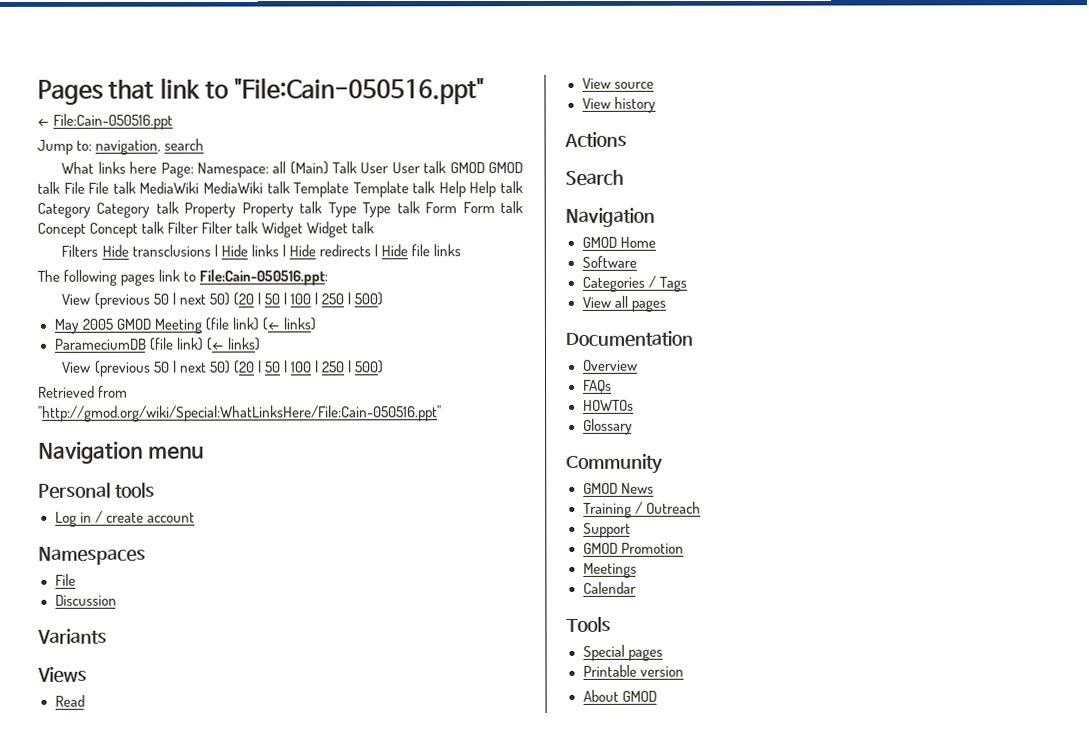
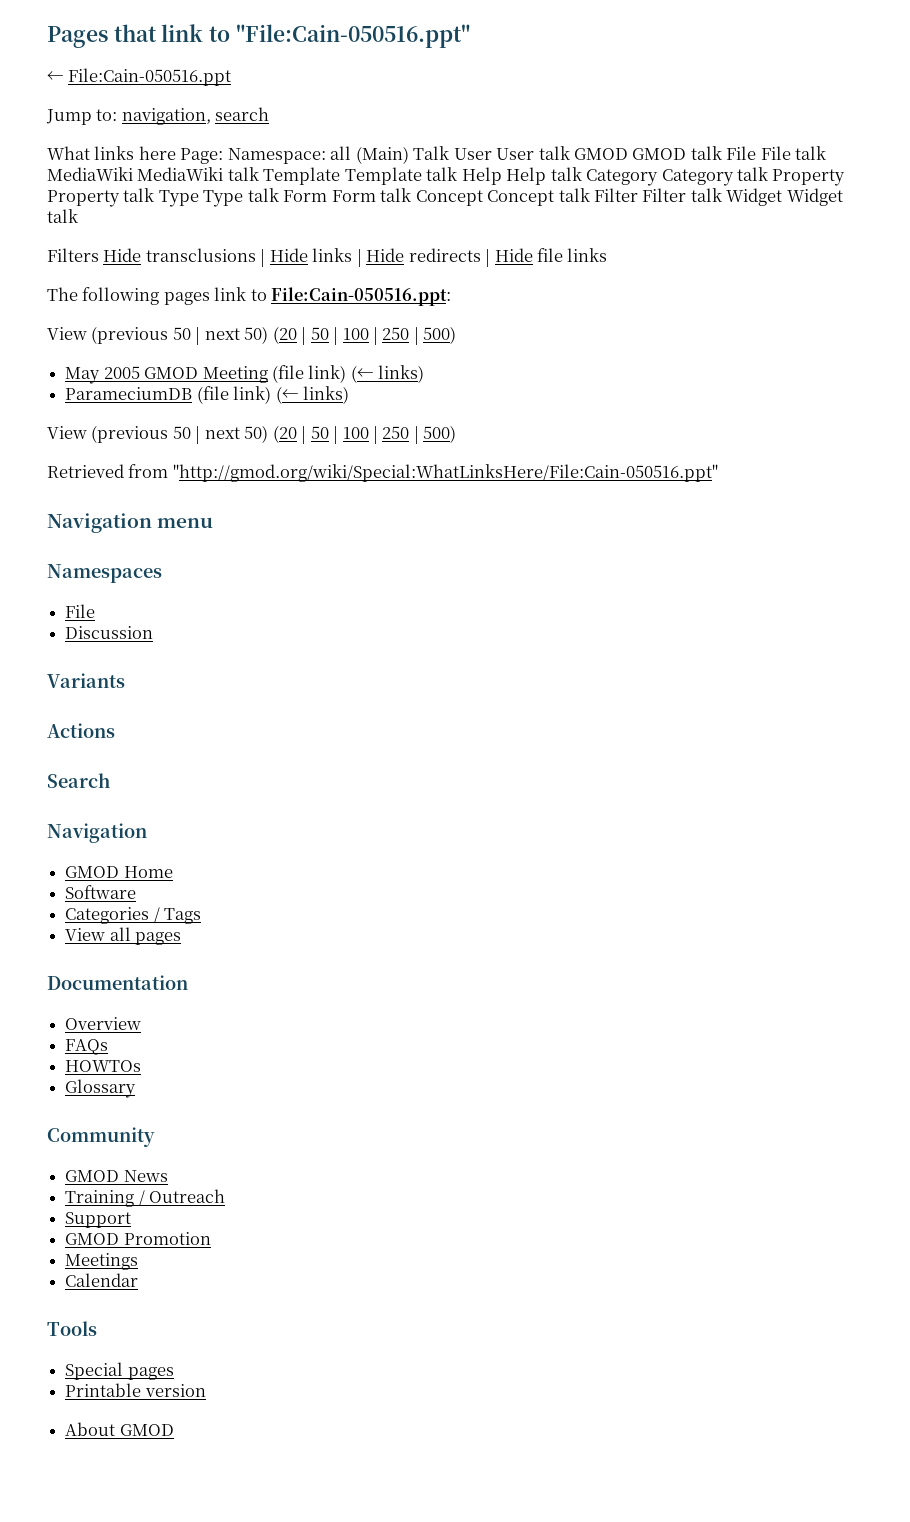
- Personal tools
- Log in / create account
  Namespaces
  File
  Discussion
  Variants
- Views
- Read
- View source
- View history

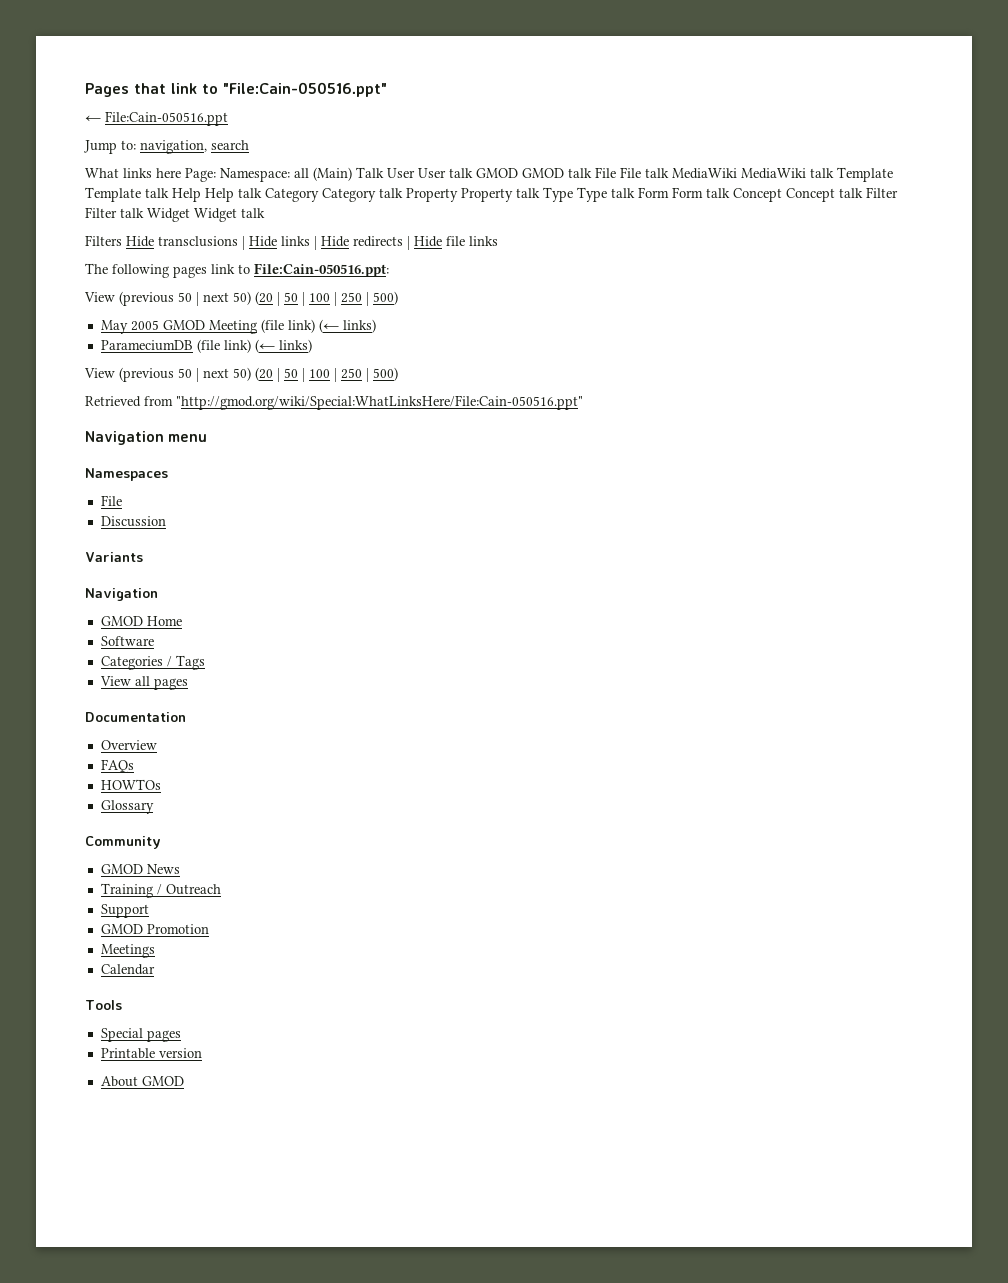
- Actions
- Search

